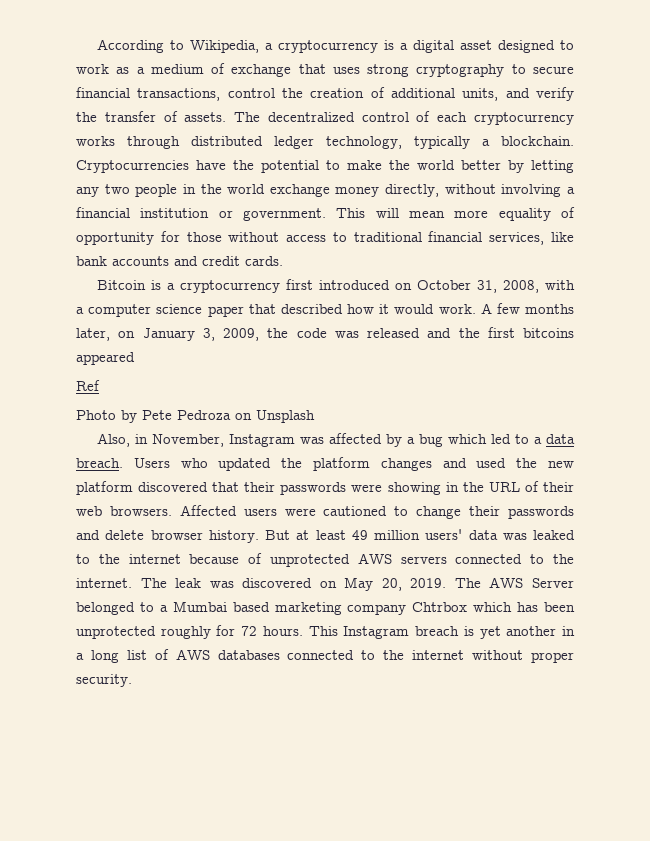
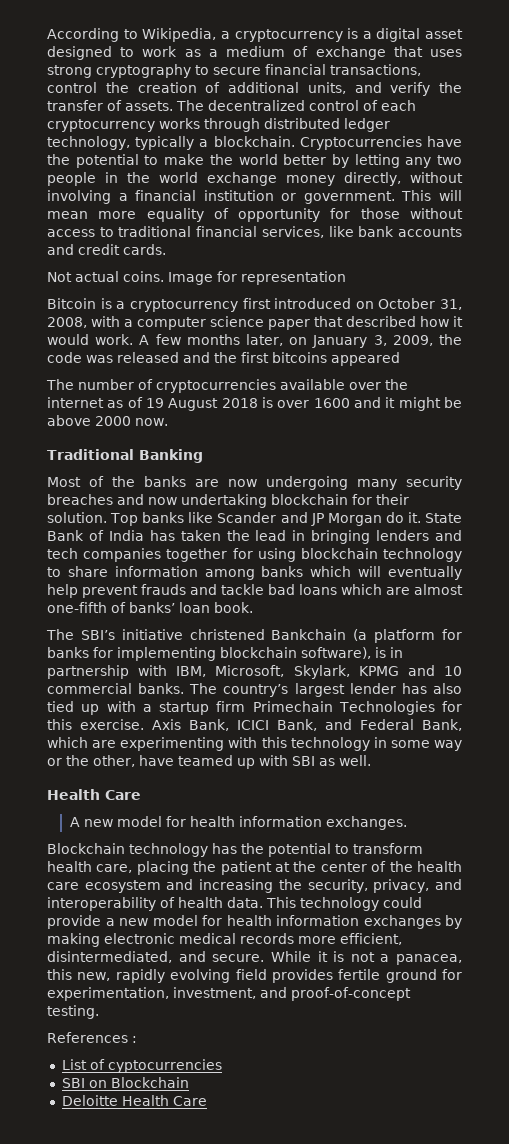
+ Not actual coins. Image for representation
- Ref
- Photo by Pete Pedroza on Unsplash
- Also, in November, Instagram was affected by a bug which led to a data breach. Users who updated the platform changes and used the new platform discovered that their passwords were showing in the URL of their web browsers. Affected users were cautioned to change their passwords and delete browser history. But at least 49 million users' data was leaked to the internet because of unprotected AWS servers connected to the internet. The leak was discovered on May 20, 2019. The AWS Server belonged to a Mumbai based marketing company Chtrbox which has been unprotected roughly for 72 hours. This Instagram breach is yet another in a long list of AWS databases connected to the internet without proper security.
+ The number of cryptocurrencies available over the internet as of 19 August 2018 is over 1600 and it might be above 2000 now.
+ Traditional Banking
+ Most of the banks are now undergoing many security breaches and now undertaking blockchain for their solution. Top banks like Scander and JP Morgan do it. State Bank of India has taken the lead in bringing lenders and tech companies together for using blockchain technology to share information among banks which will eventually help prevent frauds and tackle bad loans which are almost one-fifth of banks’ loan book.
+ The SBI’s initiative christened Bankchain (a platform for banks for implementing blockchain software), is in partnership with IBM, Microsoft, Skylark, KPMG and 10 commercial banks. The country’s largest lender has also tied up with a startup firm Primechain Technologies for this exercise. Axis Bank, ICICI Bank, and Federal Bank, which are experimenting with this technology in some way or the other, have teamed up with SBI as well.
+ Health Care
+ A new model for health information exchanges.
+ Blockchain technology has the potential to transform health care, placing the patient at the center of the health care ecosystem and increasing the security, privacy, and interoperability of health data. This technology could provide a new model for health information exchanges by making electronic medical records more efficient, disintermediated, and secure. While it is not a panacea, this new, rapidly evolving field provides fertile ground for experimentation, investment, and proof-of-concept testing.
+ References :
+ List of cyptocurrencies
+ SBI on Blockchain
+ Deloitte Health Care

